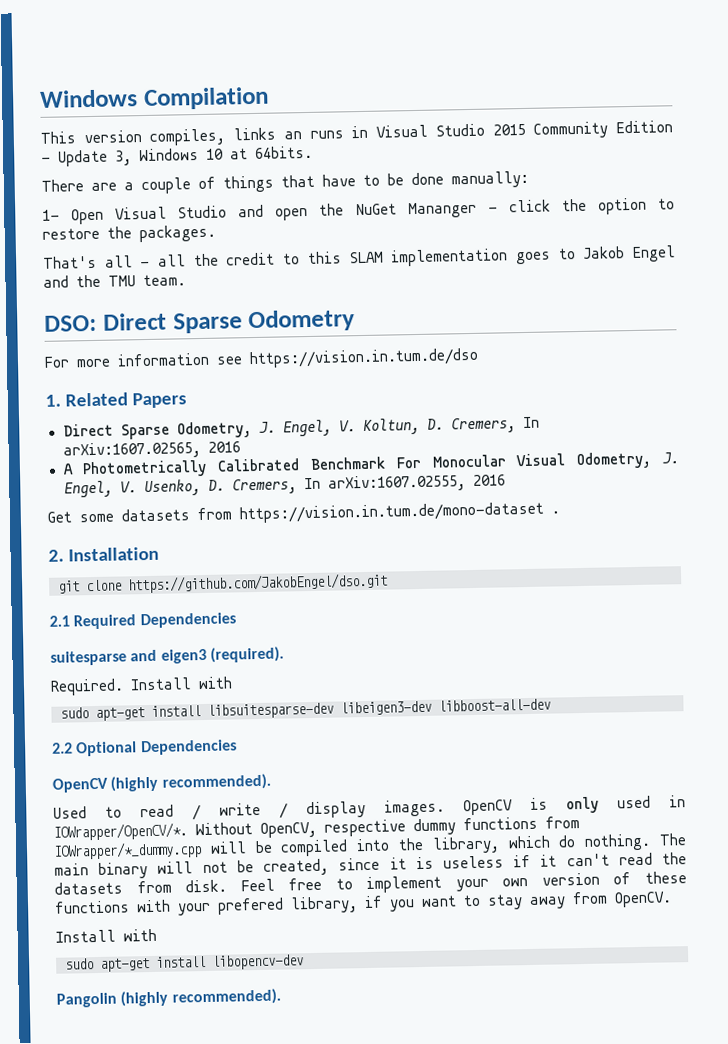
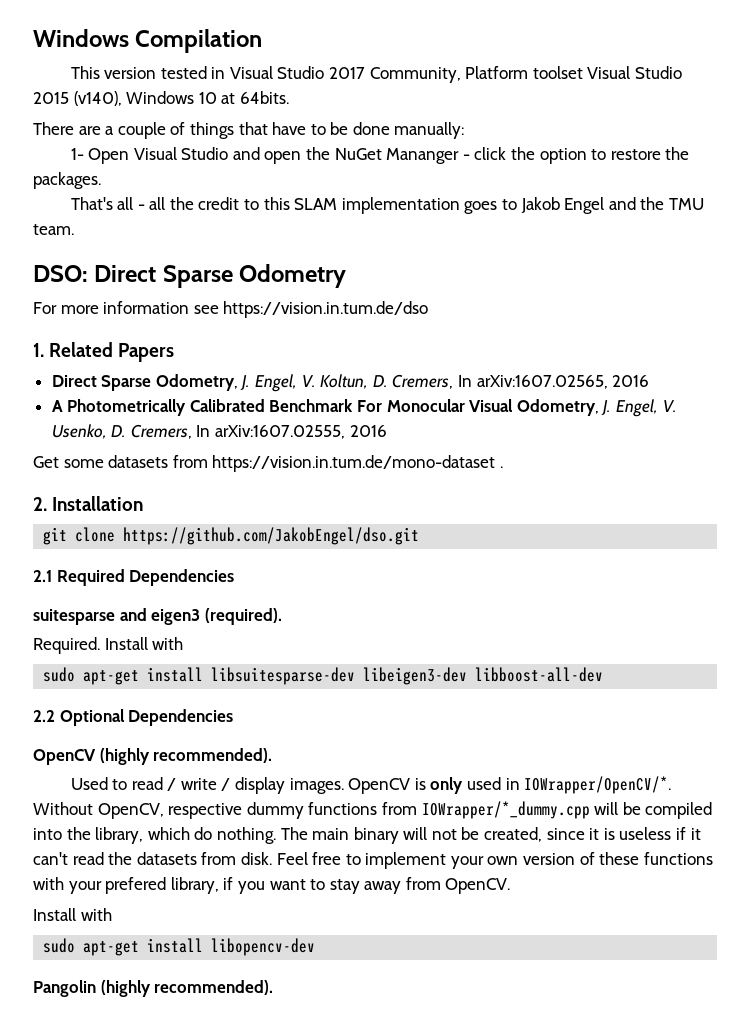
- This version compiles, links an runs in Visual Studio 2015 Community Edition - Update 3, Windows 10 at 64bits.
+ This version tested in Visual Studio 2017 Community, Platform toolset Visual Studio 2015 (v140), Windows 10 at 64bits.

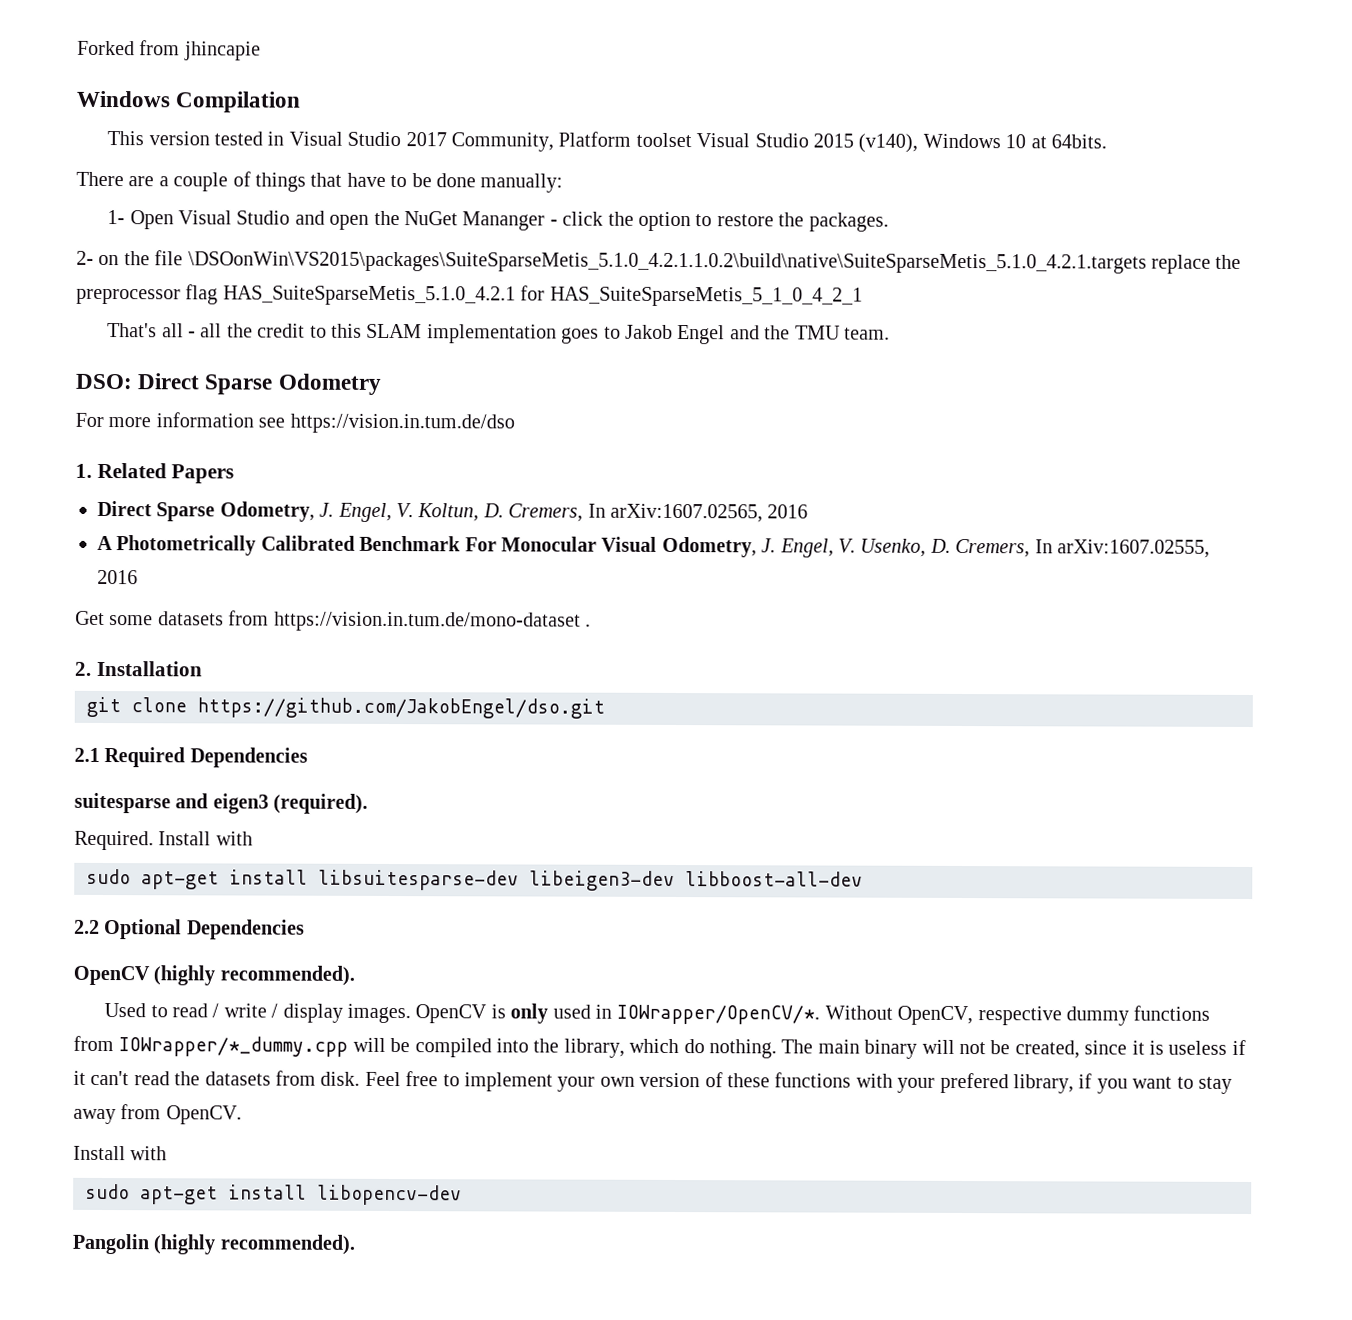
+ Forked from jhincapie
+ 2- on the file \DSOonWin\VS2015\packages\SuiteSparseMetis_5.1.0_4.2.1.1.0.2\build\native\SuiteSparseMetis_5.1.0_4.2.1.targets replace the preprocessor flag HAS_SuiteSparseMetis_5.1.0_4.2.1 for HAS_SuiteSparseMetis_5_1_0_4_2_1

